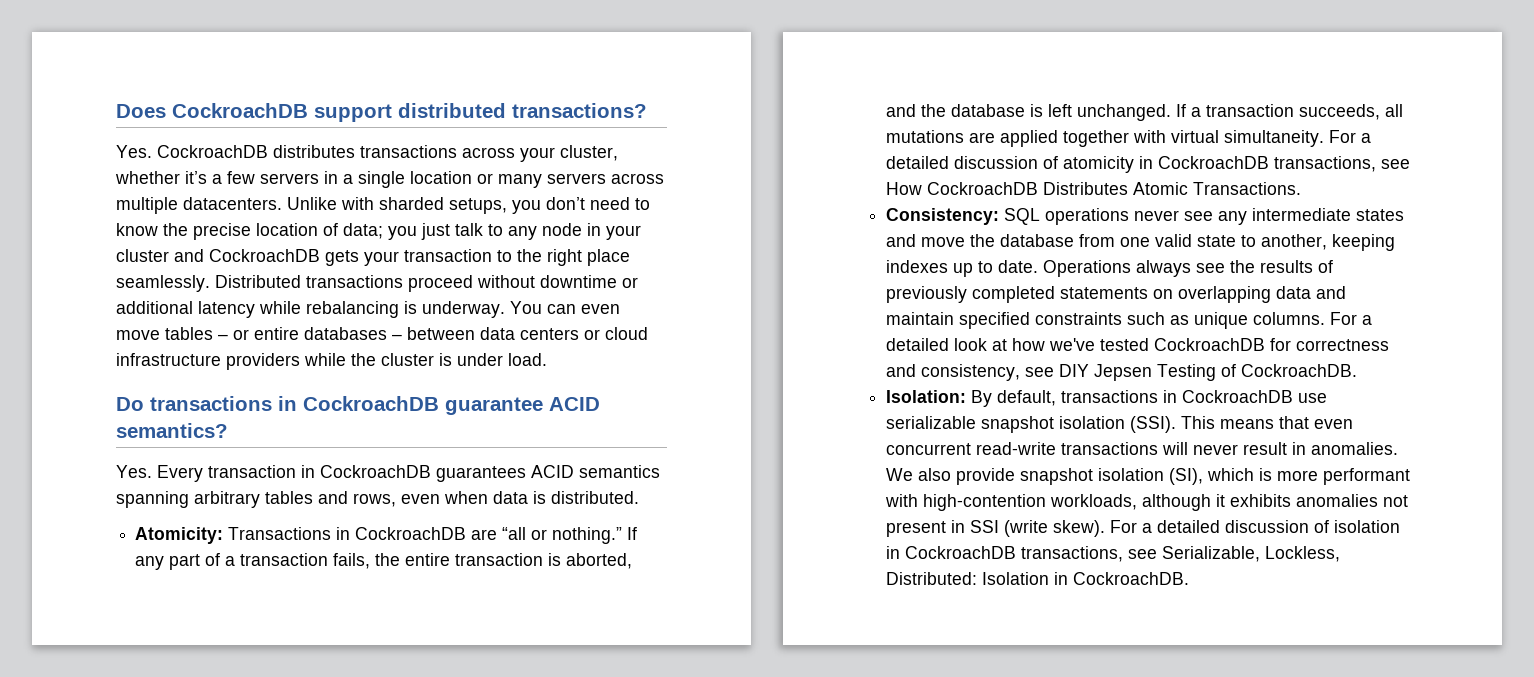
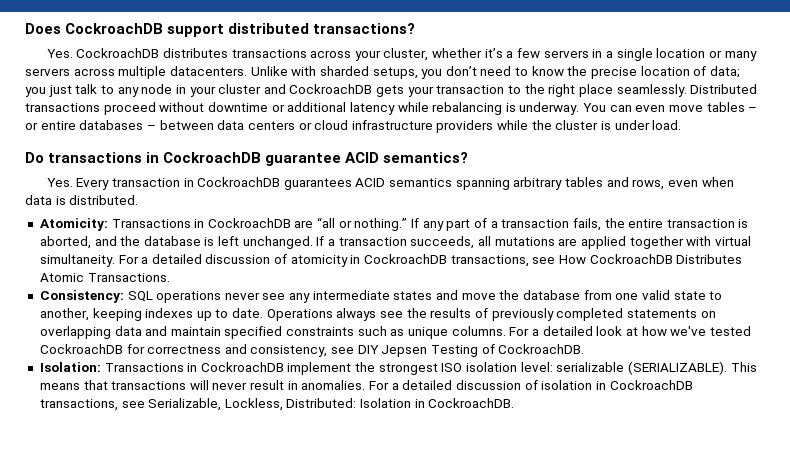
- Isolation: By default, transactions in CockroachDB use serializable snapshot isolation (SSI). This means that even concurrent read-write transactions will never result in anomalies.
+ Isolation: Transactions in CockroachDB implement the strongest ISO isolation level: serializable (SERIALIZABLE). This means that transactions will never result in anomalies.
- We also provide snapshot isolation (SI), which is more performant with high-contention workloads, although it exhibits anomalies not present in SSI (write skew).

